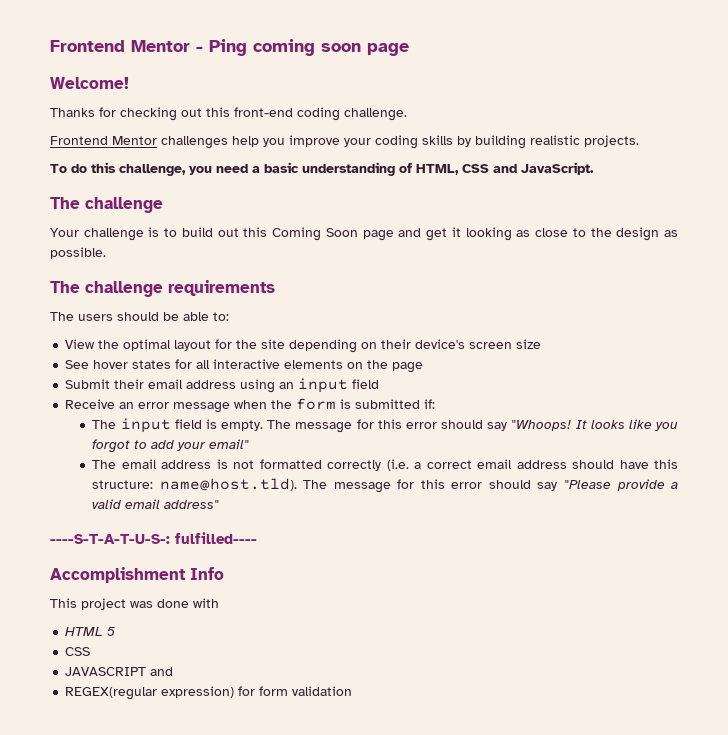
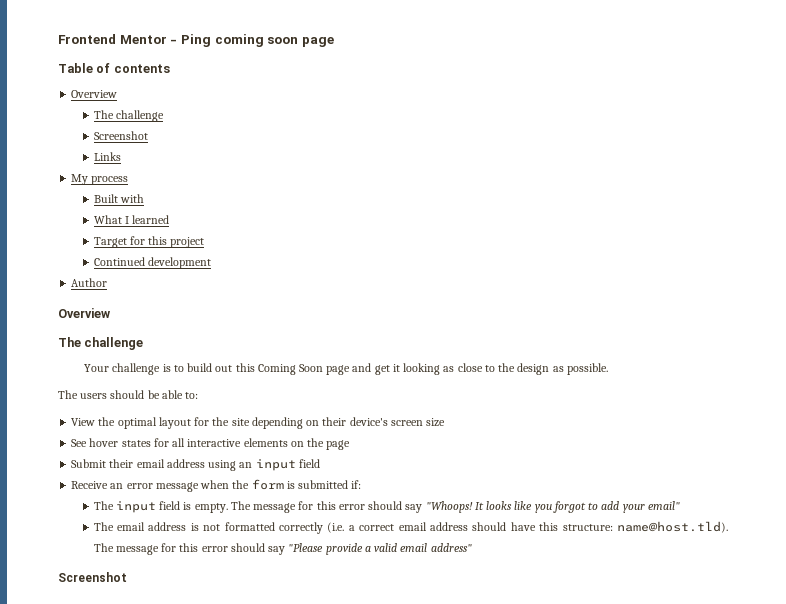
- Welcome!
- Thanks for checking out this front-end coding challenge.
- Frontend Mentor challenges help you improve your coding skills by building realistic projects.
- To do this challenge, you need a basic understanding of HTML, CSS and JavaScript.
+ Table of contents
+ Overview
+ The challenge
+ Screenshot
+ Links
+ My process
+ Built with
+ What I learned
+ Target for this project
+ Continued development
+ Author
+ Overview
- The challenge requirements
  The email address is not formatted correctly (i.e. a correct email address should have this structure: name@host.tld). The message for this error should say "Please provide a valid email address"
- ----S-T-A-T-U-S-: fulfilled----
- Accomplishment Info
- This project was done with
- HTML 5
- CSS
- JAVASCRIPT and
- REGEX(regular expression) for form validation
+ Screenshot

